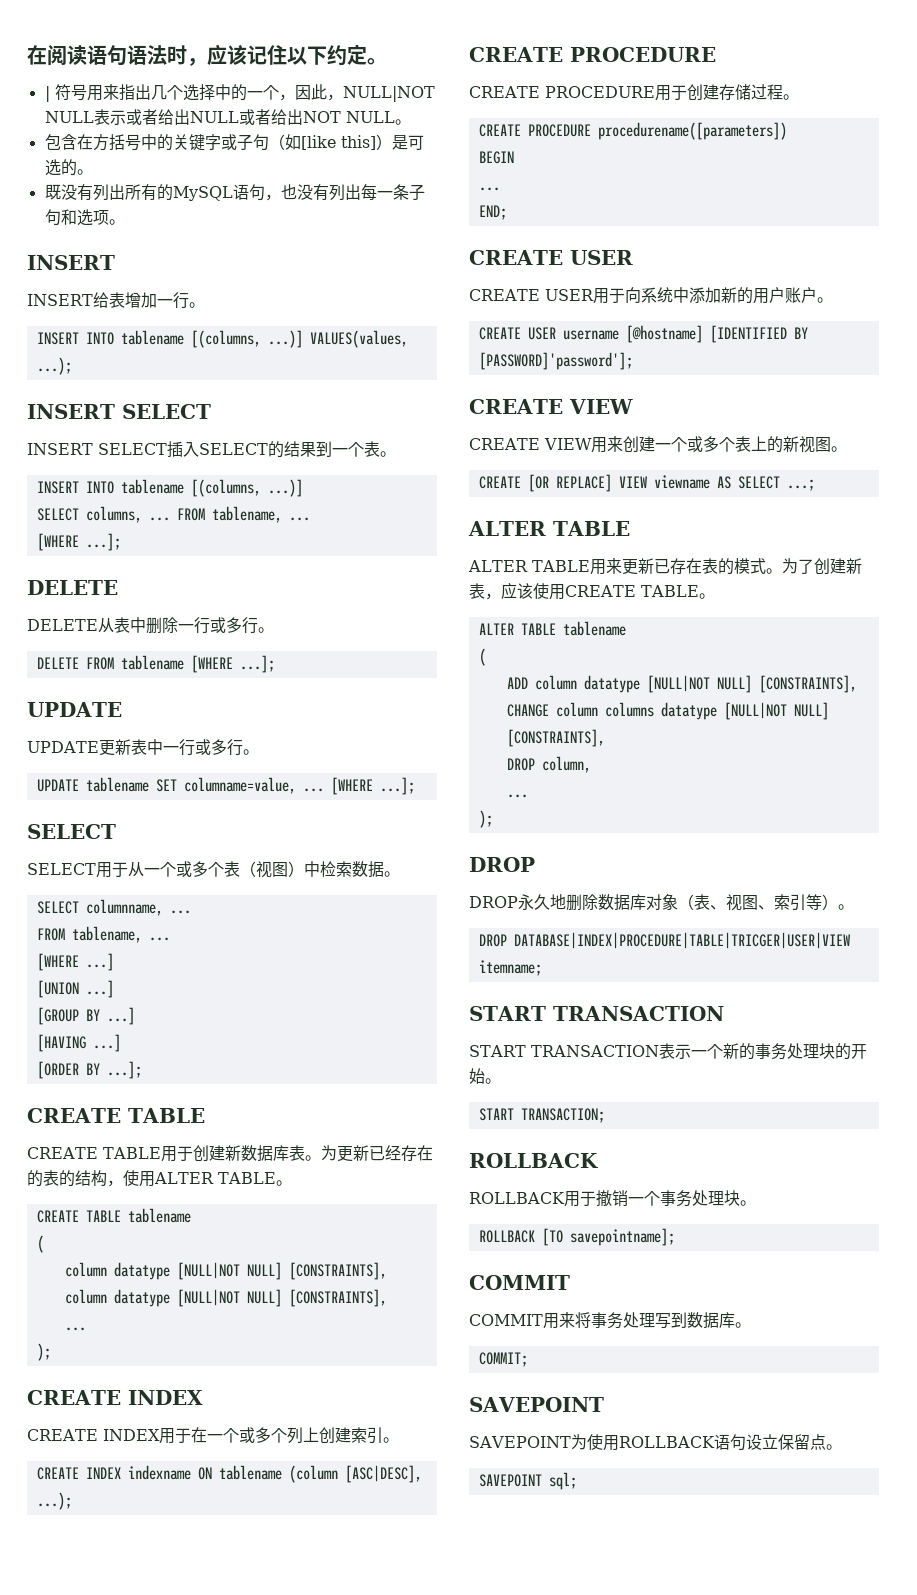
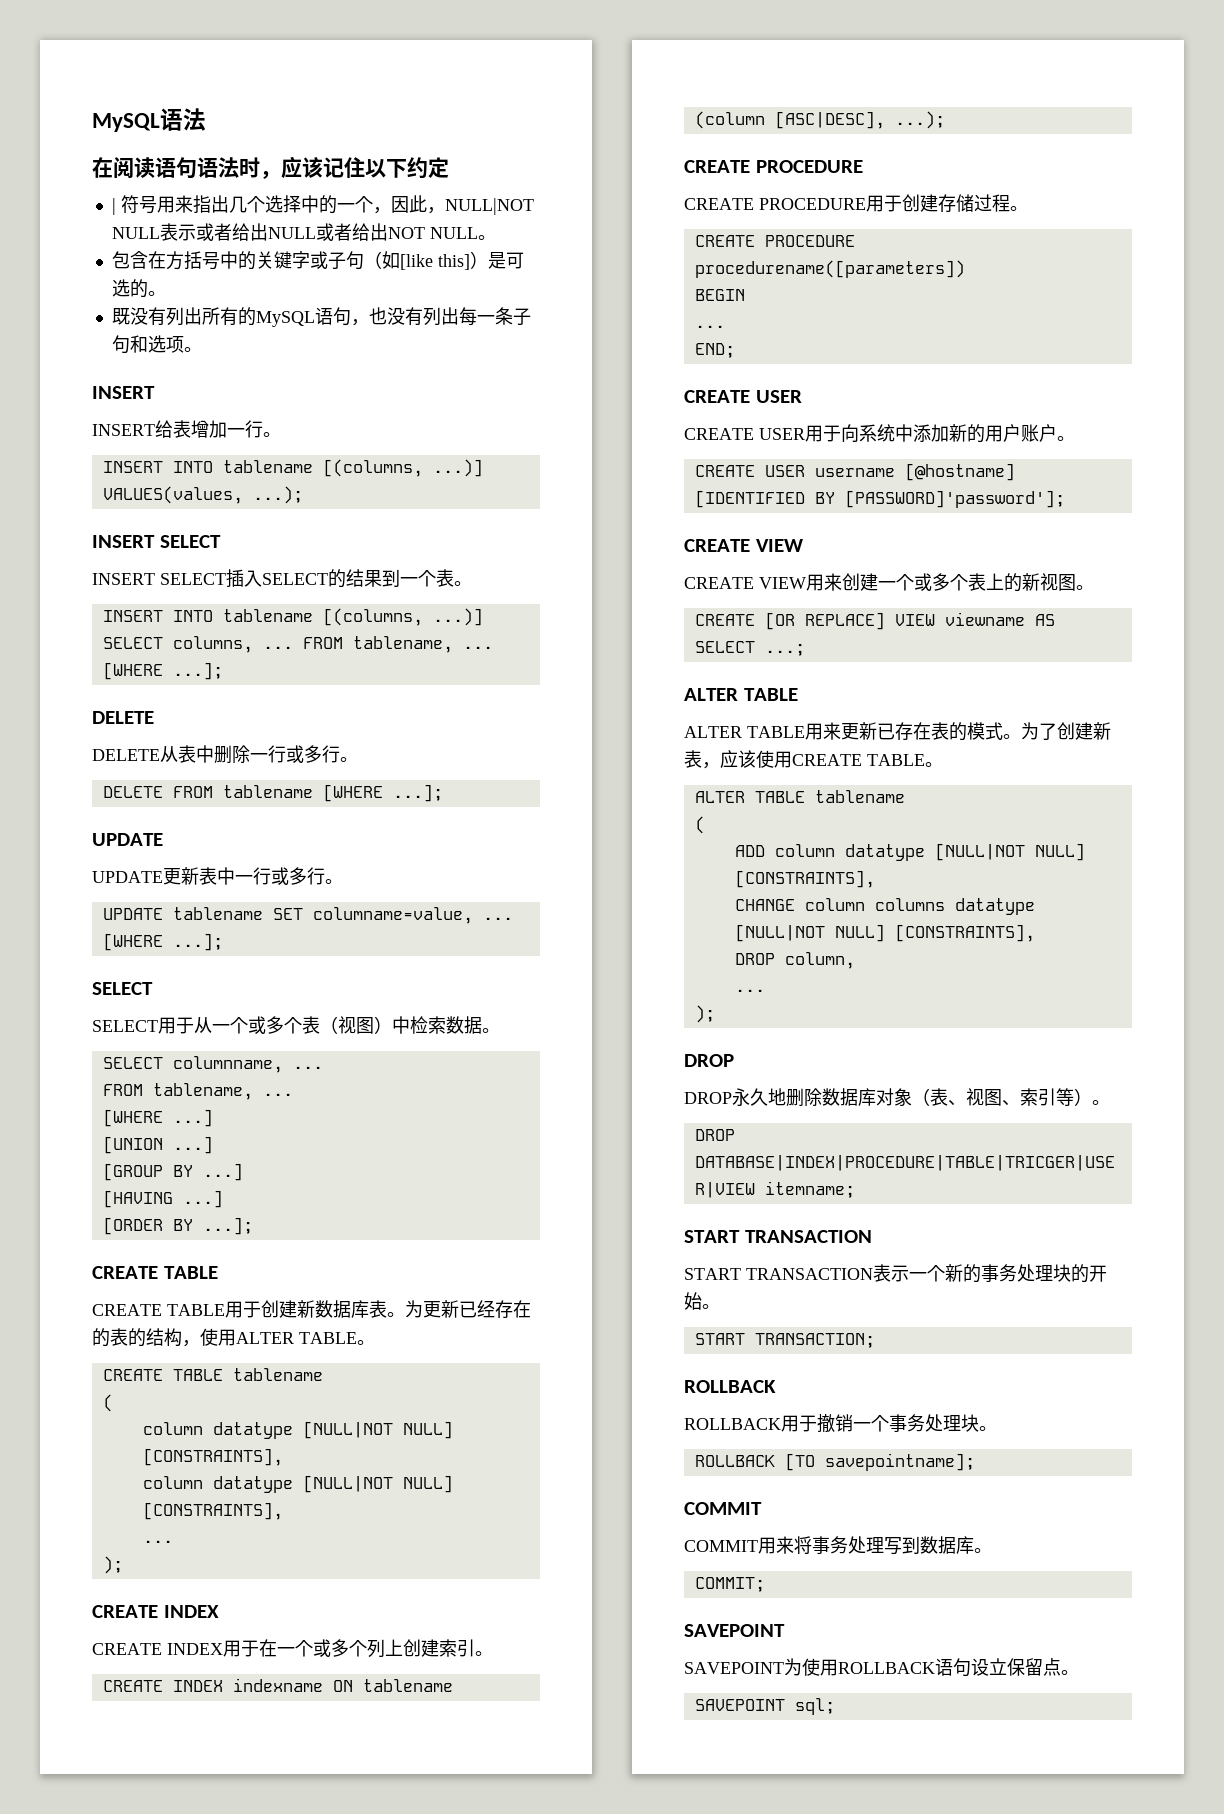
+ MySQL语法
- 在阅读语句语法时，应该记住以下约定。
+ 在阅读语句语法时，应该记住以下约定

